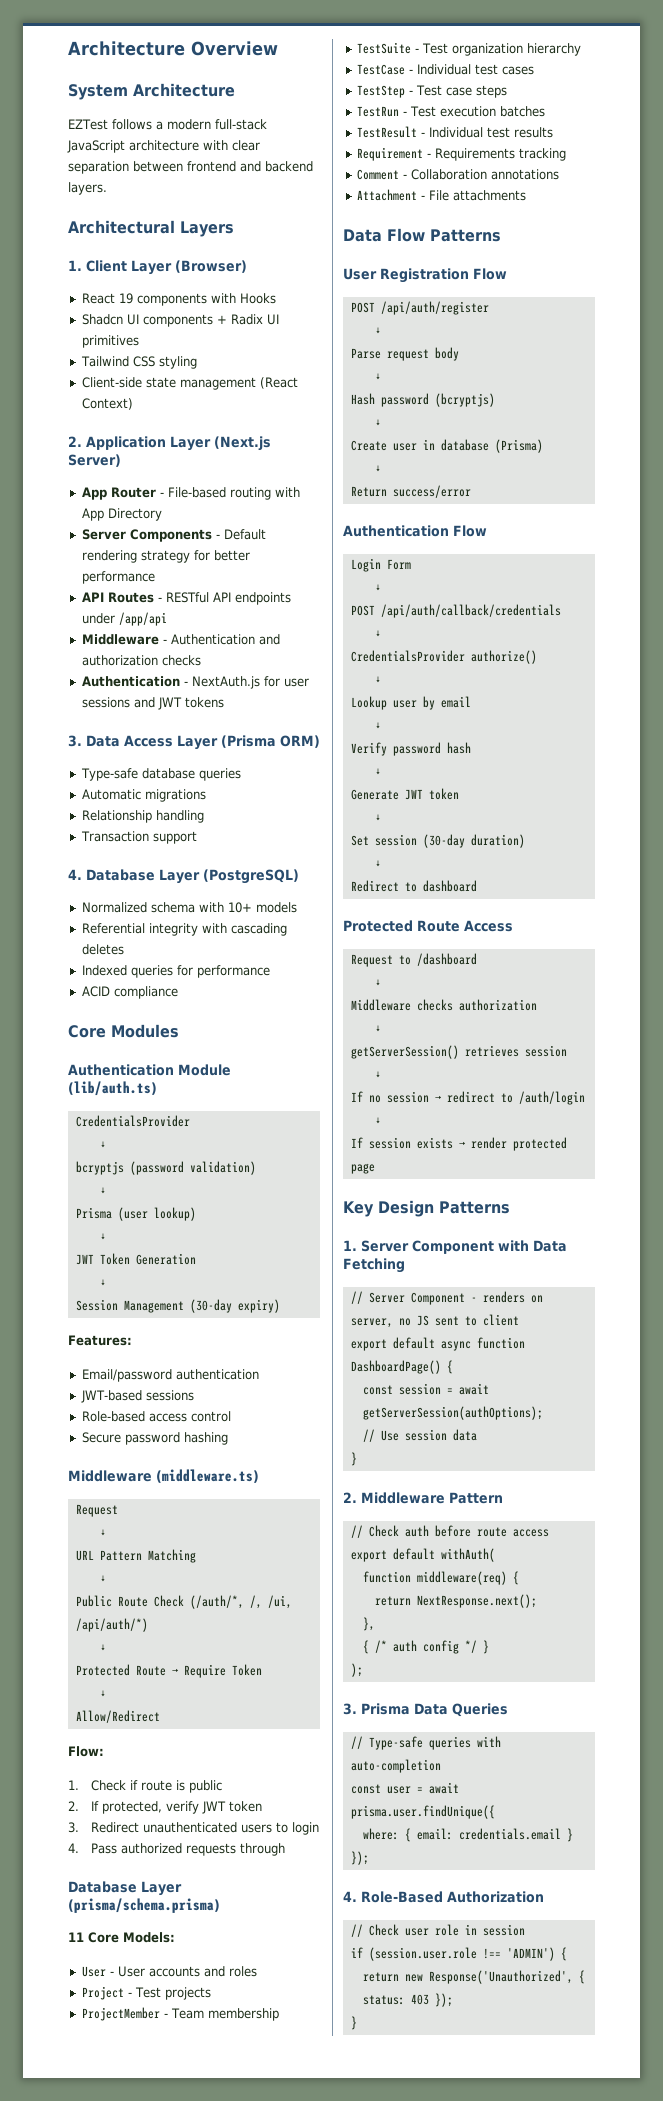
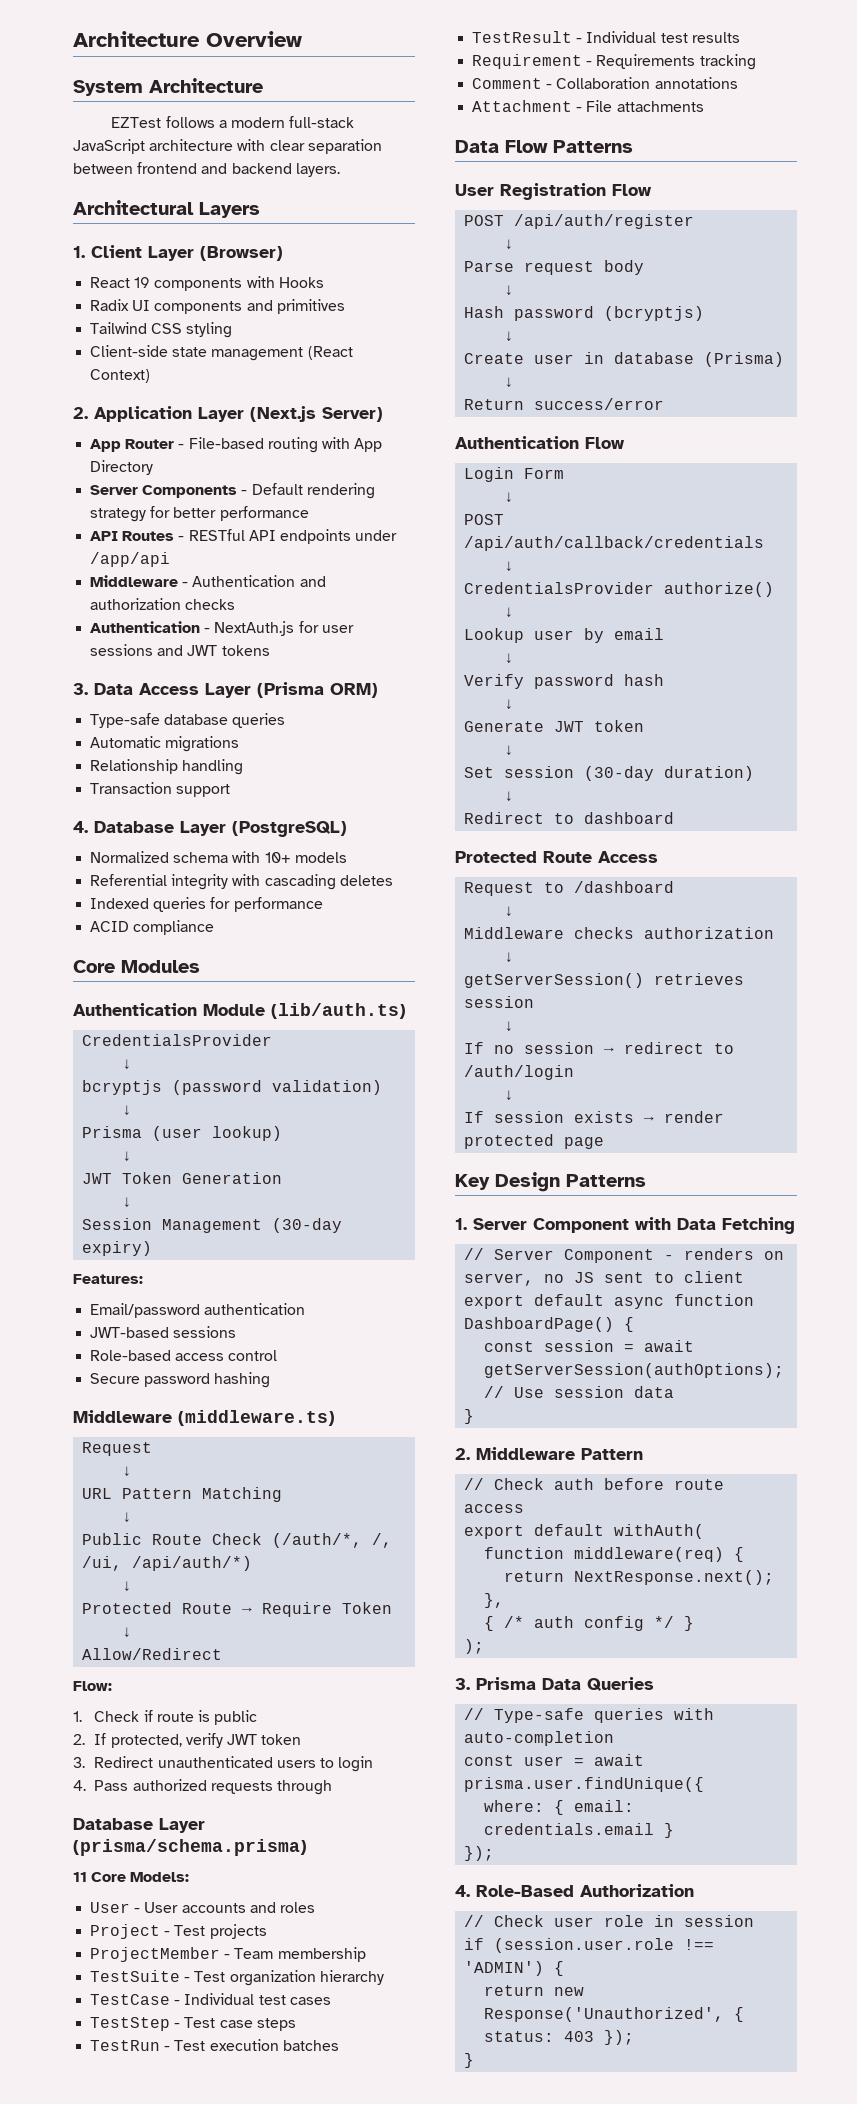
- Shadcn UI components + Radix UI primitives
+ Radix UI components and primitives

